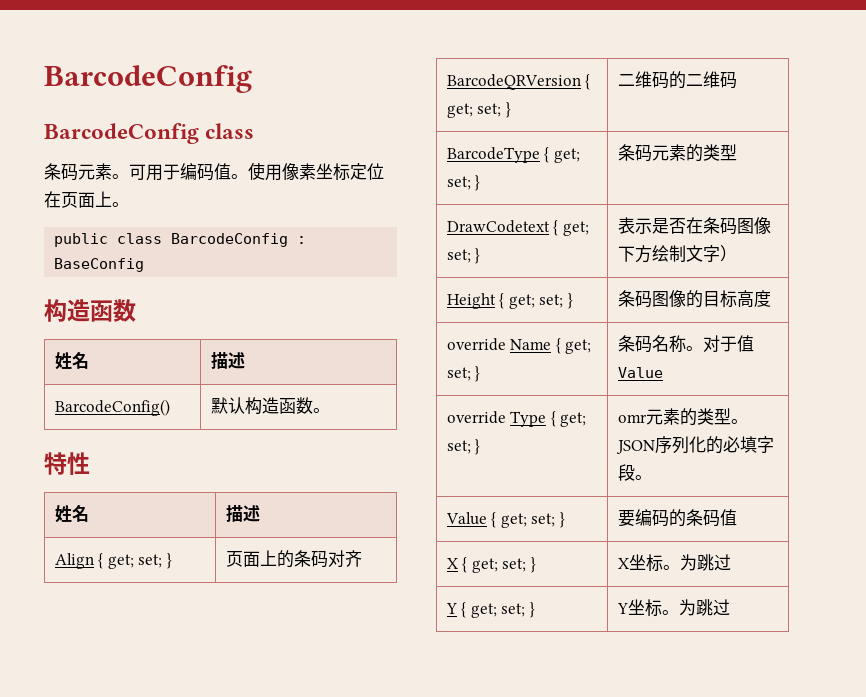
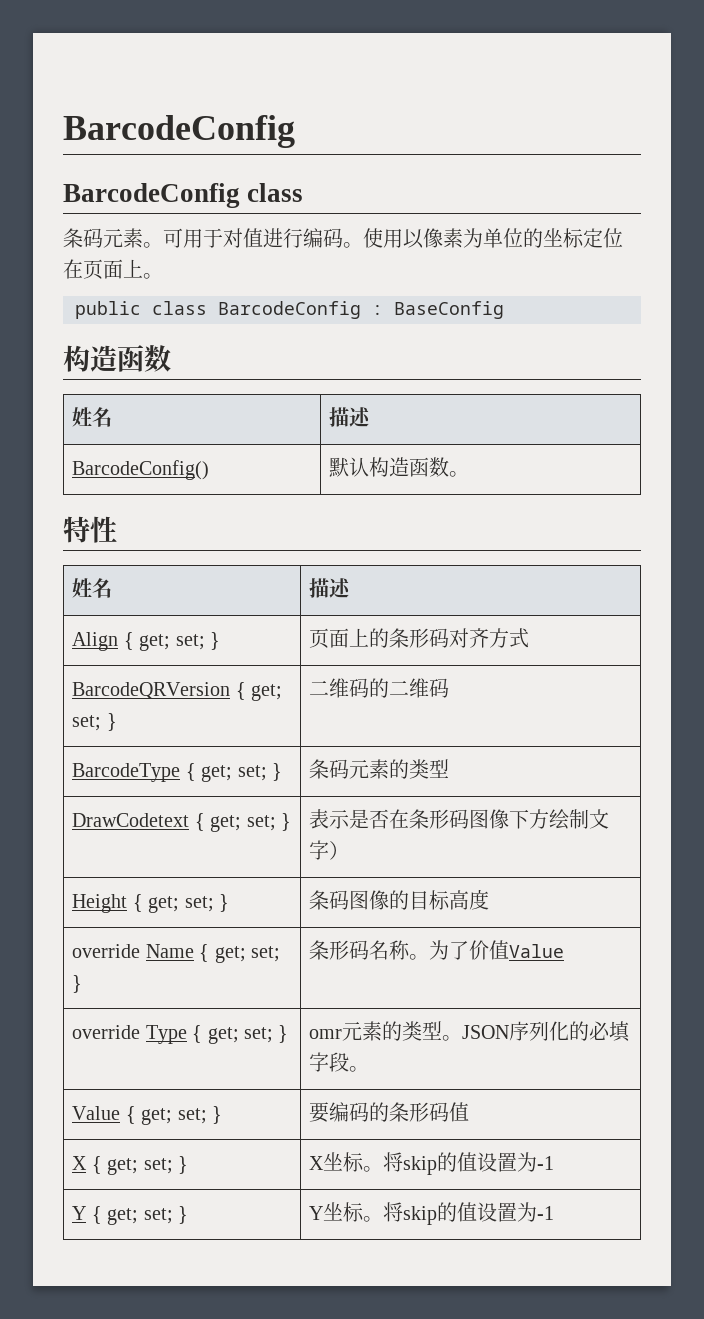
- 可用于编码值。使用像素坐标定位在页面上。
+ 可用于对值进行编码。使用以像素为单位的坐标定位在页面上。
- Align { get; set; } | 页面上的条码对齐
+ Align { get; set; } | 页面上的条形码对齐方式
- DrawCodetext { get; set; } | 表示是否在条码图像下方绘制文字）
+ DrawCodetext { get; set; } | 表示是否在条形码图像下方绘制文字）
- override Name { get; set; } | 条码名称。对于值Value
+ override Name { get; set; } | 条形码名称。为了价值Value
- Value { get; set; } | 要编码的条码值
+ Value { get; set; } | 要编码的条形码值
- X { get; set; } | X坐标。为跳过
+ X { get; set; } | X坐标。将skip的值设置为-1
- Y { get; set; } | Y坐标。为跳过
+ Y { get; set; } | Y坐标。将skip的值设置为-1

